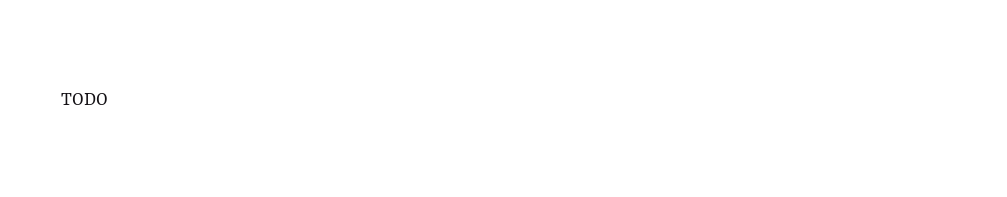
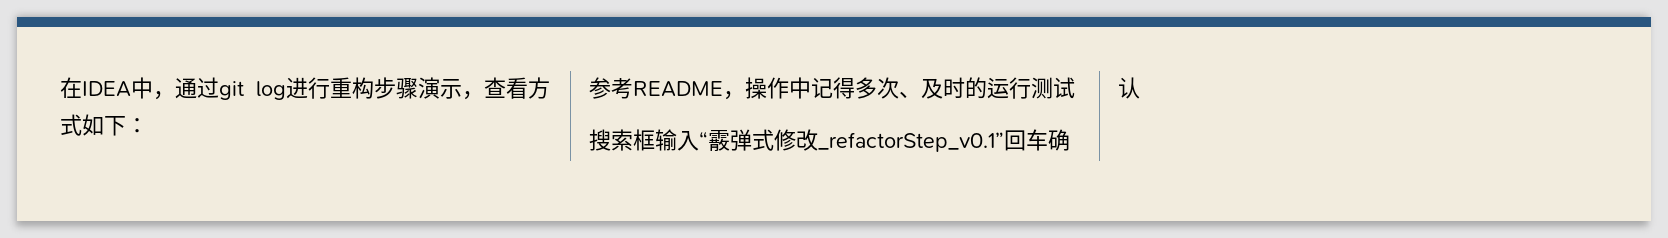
- TODO
+ 在IDEA中，通过git log进行重构步骤演示，查看方式如下：
+ 参考README，操作中记得多次、及时的运行测试
+ 搜索框输入“霰弹式修改_refactorStep_v0.1”回车确认

